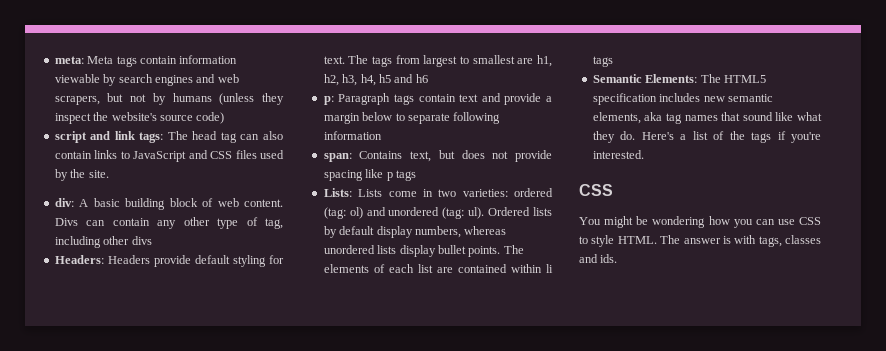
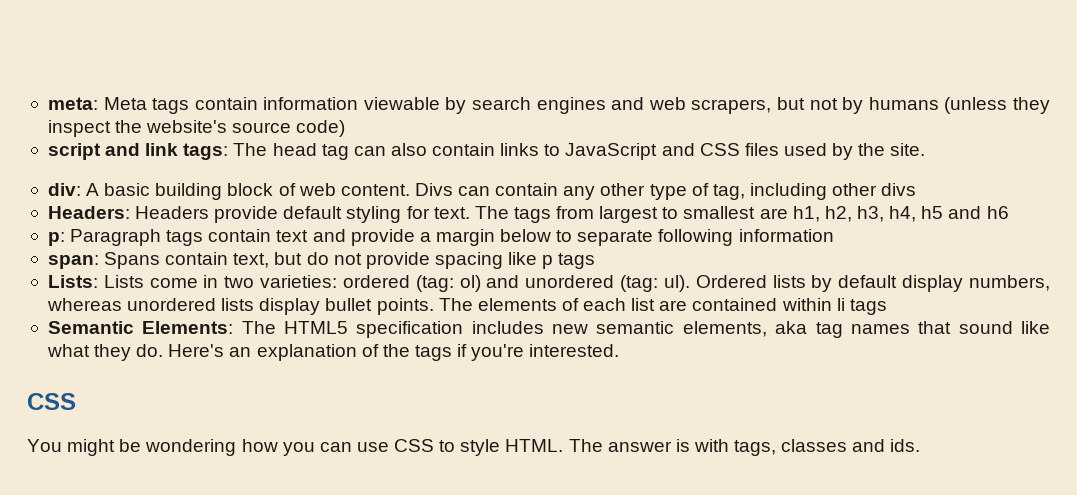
- span: Contains text, but does not provide spacing like p tags
+ span: Spans contain text, but do not provide spacing like p tags
- Here's a list of the tags if you're interested.
+ Here's an explanation of the tags if you're interested.

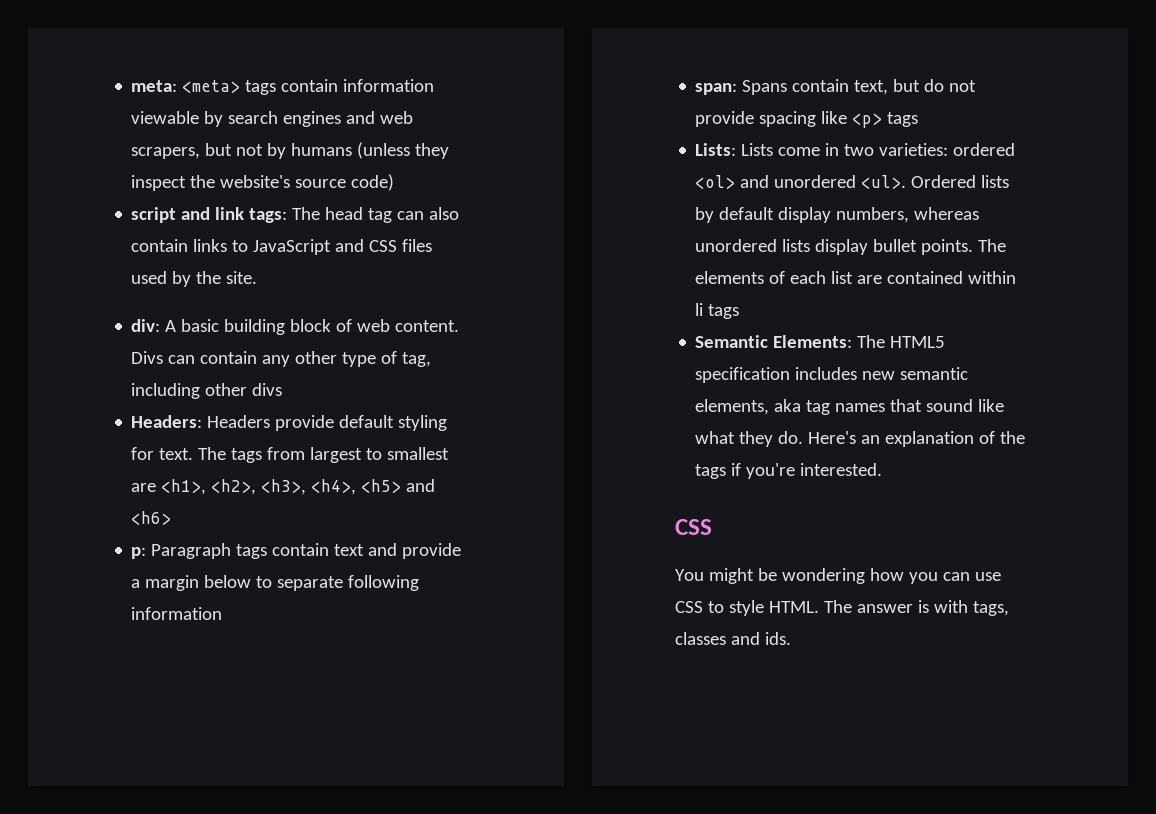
- meta: Meta tags contain information viewable by search engines and web scrapers, but not by humans (unless they inspect the website's source code)
+ meta: <meta> tags contain information viewable by search engines and web scrapers, but not by humans (unless they inspect the website's source code)
- The tags from largest to smallest are h1, h2, h3, h4, h5 and h6
+ The tags from largest to smallest are <h1>, <h2>, <h3>, <h4>, <h5> and <h6>
- span: Spans contain text, but do not provide spacing like p tags
+ span: Spans contain text, but do not provide spacing like <p> tags
- Lists: Lists come in two varieties: ordered (tag: ol) and unordered (tag: ul).
+ Lists: Lists come in two varieties: ordered <ol> and unordered <ul>.

